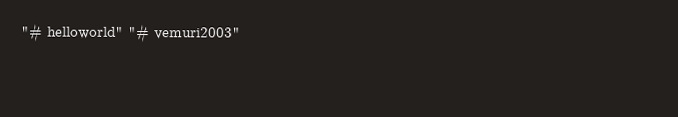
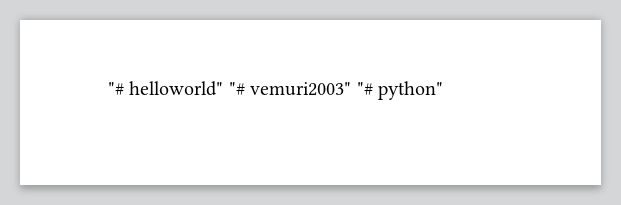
- "# helloworld" "# vemuri2003"
+ "# helloworld" "# vemuri2003" "# python"

